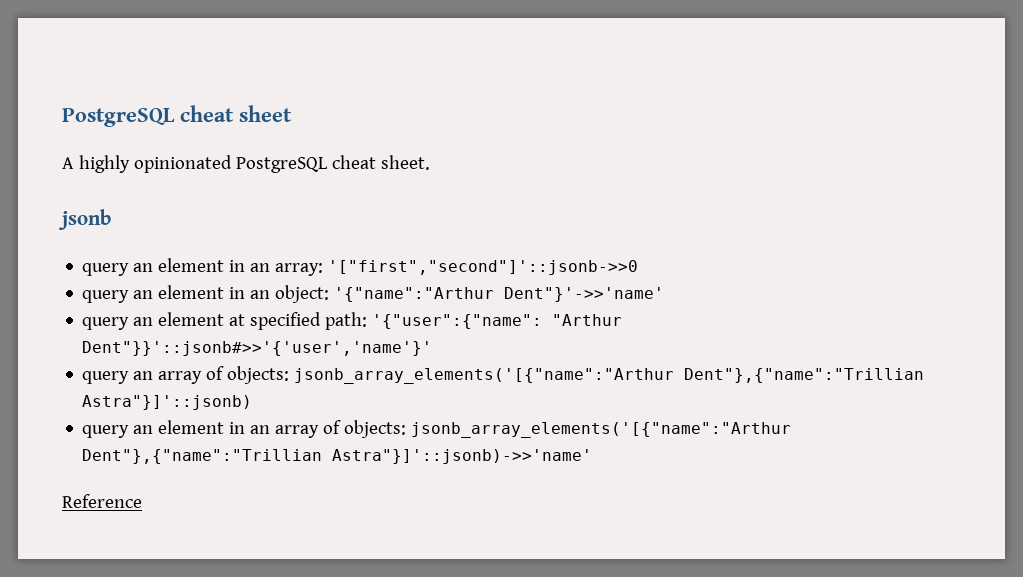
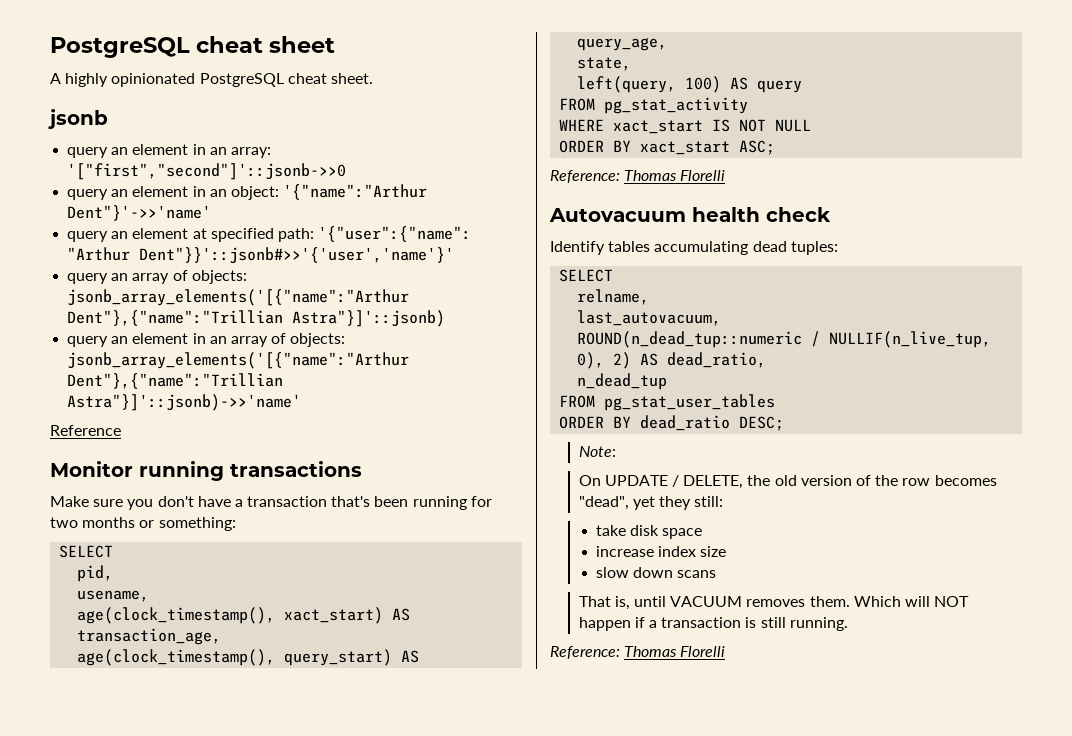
+ Monitor running transactions
+ Make sure you don't have a transaction that's been running for two months or something:
+ SELECT
+ pid,
+ usename,
+ age(clock_timestamp(), xact_start) AS transaction_age,
+ age(clock_timestamp(), query_start) AS query_age,
+ state,
+ left(query, 100) AS query
+ FROM pg_stat_activity
+ WHERE xact_start IS NOT NULL
+ ORDER BY xact_start ASC;
+ Reference: Thomas Florelli
+ Autovacuum health check
+ Identify tables accumulating dead tuples:
+ SELECT
+ relname,
+ last_autovacuum,
+ ROUND(n_dead_tup::numeric / NULLIF(n_live_tup, 0), 2) AS dead_ratio,
+ n_dead_tup
+ FROM pg_stat_user_tables
+ ORDER BY dead_ratio DESC;
+ Note:
+ On UPDATE / DELETE, the old version of the row becomes "dead", yet they still:
+ take disk space
+ increase index size
+ slow down scans
+ That is, until VACUUM removes them. Which will NOT happen if a transaction is still running.
+ Reference: Thomas Florelli

